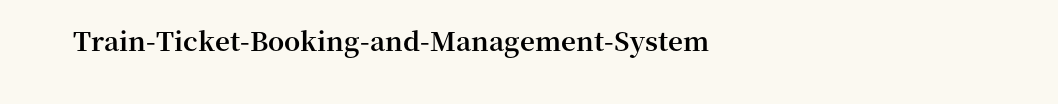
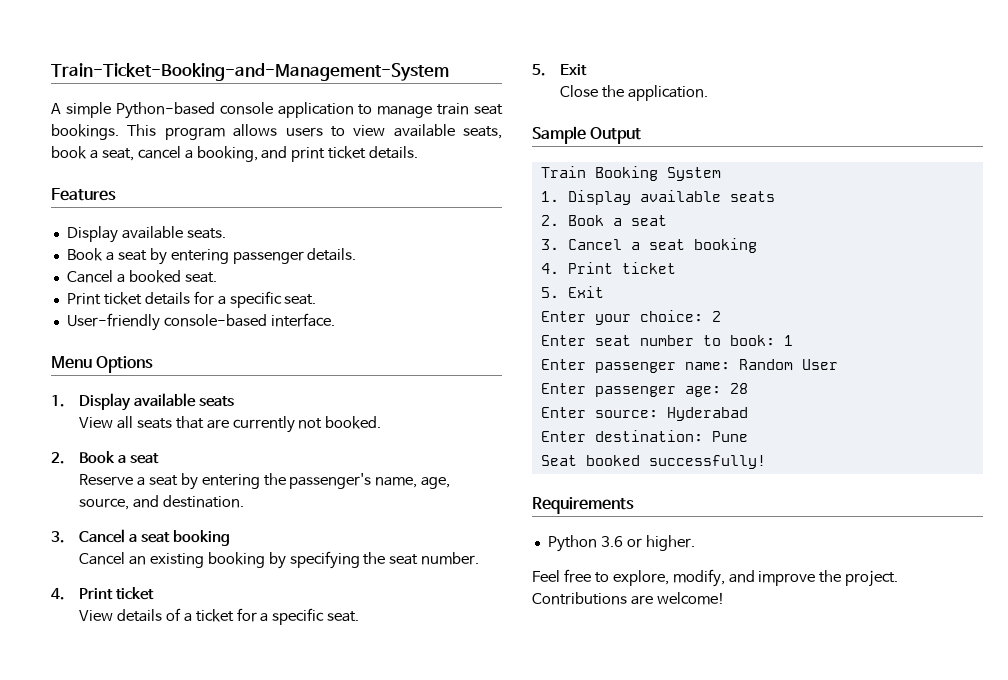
+ A simple Python-based console application to manage train seat bookings. This program allows users to view available seats, book a seat, cancel a booking, and print ticket details.
+ Features
+ Display available seats.
+ Book a seat by entering passenger details.
+ Cancel a booked seat.
+ Print ticket details for a specific seat.
+ User-friendly console-based interface.
+ Menu Options
+ 1. Display available seats
+ View all seats that are currently not booked.
+ 2. Book a seat
+ Reserve a seat by entering the passenger's name, age, source, and destination.
+ 3. Cancel a seat booking
+ Cancel an existing booking by specifying the seat number.
+ 4. Print ticket
+ View details of a ticket for a specific seat.
+ 5. Exit
+ Close the application.
+ Sample Output
+ Train Booking System
+ 1. Display available seats
+ 2. Book a seat
+ 3. Cancel a seat booking
+ 4. Print ticket
+ 5. Exit
+ Enter your choice: 2
+ Enter seat number to book: 1
+ Enter passenger name: Random User
+ Enter passenger age: 28
+ Enter source: Hyderabad
+ Enter destination: Pune
+ Seat booked successfully!
+ Requirements
+ Python 3.6 or higher.
+ Feel free to explore, modify, and improve the project. Contributions are welcome!

